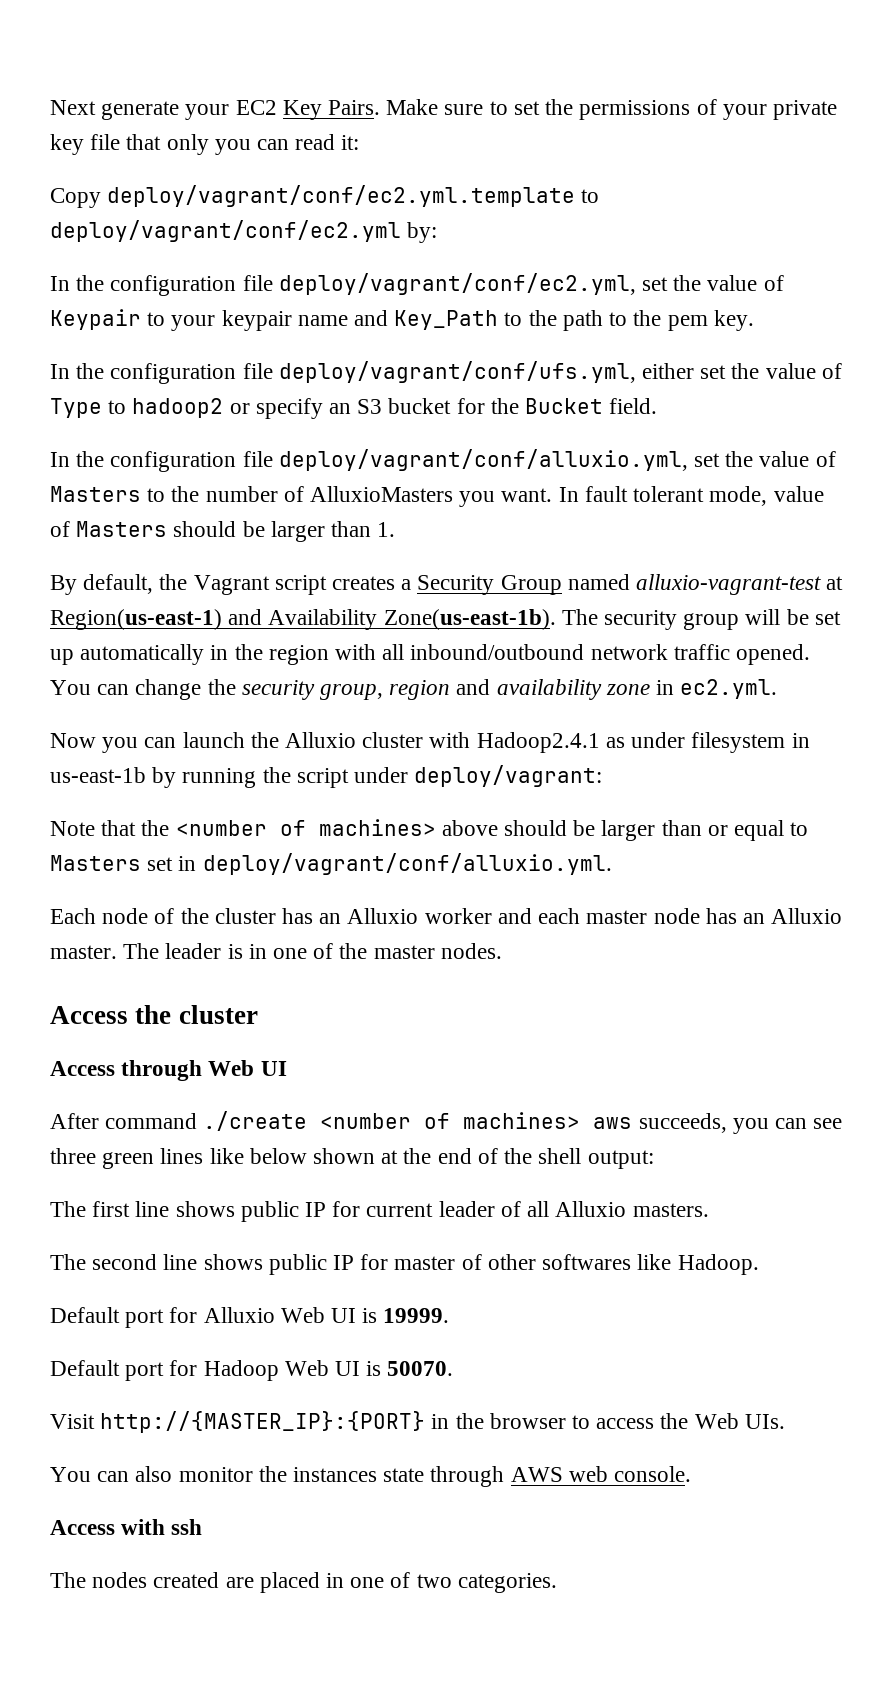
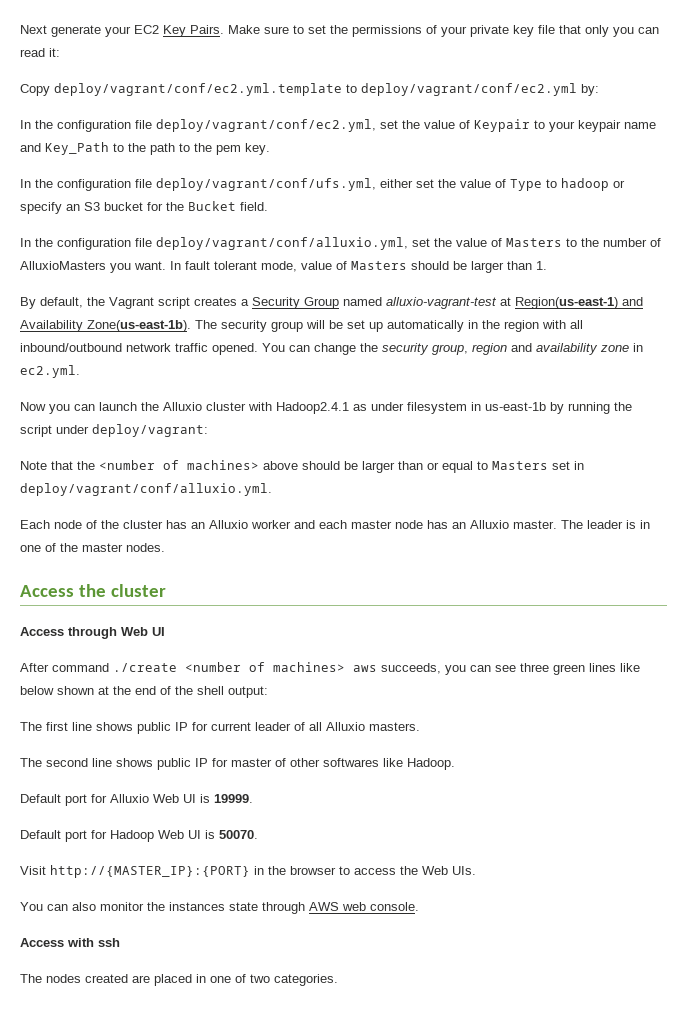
- In the configuration file deploy/vagrant/conf/ufs.yml, either set the value of Type to hadoop2 or specify an S3 bucket for the Bucket field.
+ In the configuration file deploy/vagrant/conf/ufs.yml, either set the value of Type to hadoop or specify an S3 bucket for the Bucket field.

